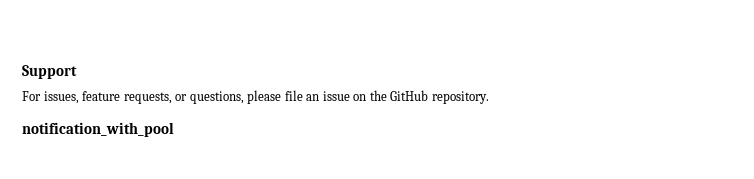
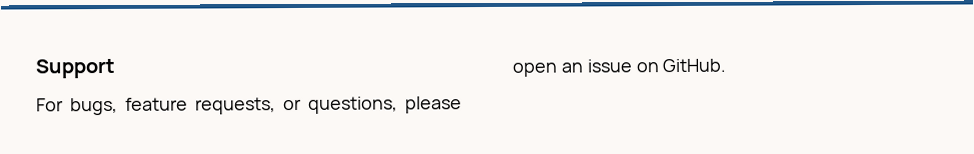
- For issues, feature requests, or questions, please file an issue on the GitHub repository.
- notification_with_pool
+ For bugs, feature requests, or questions, please open an issue on GitHub.

